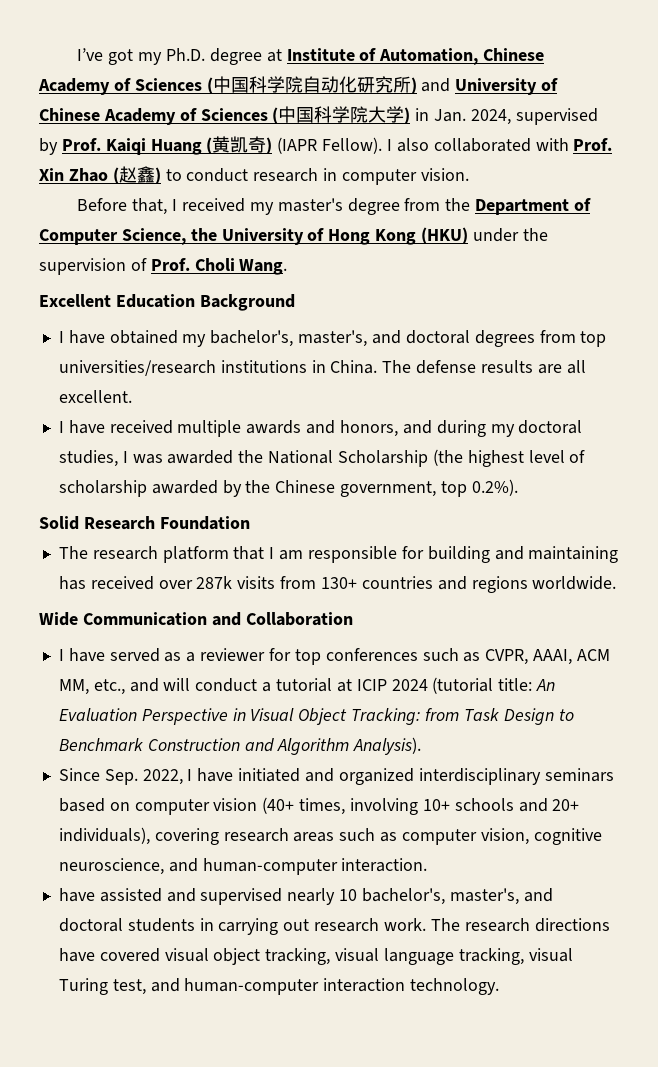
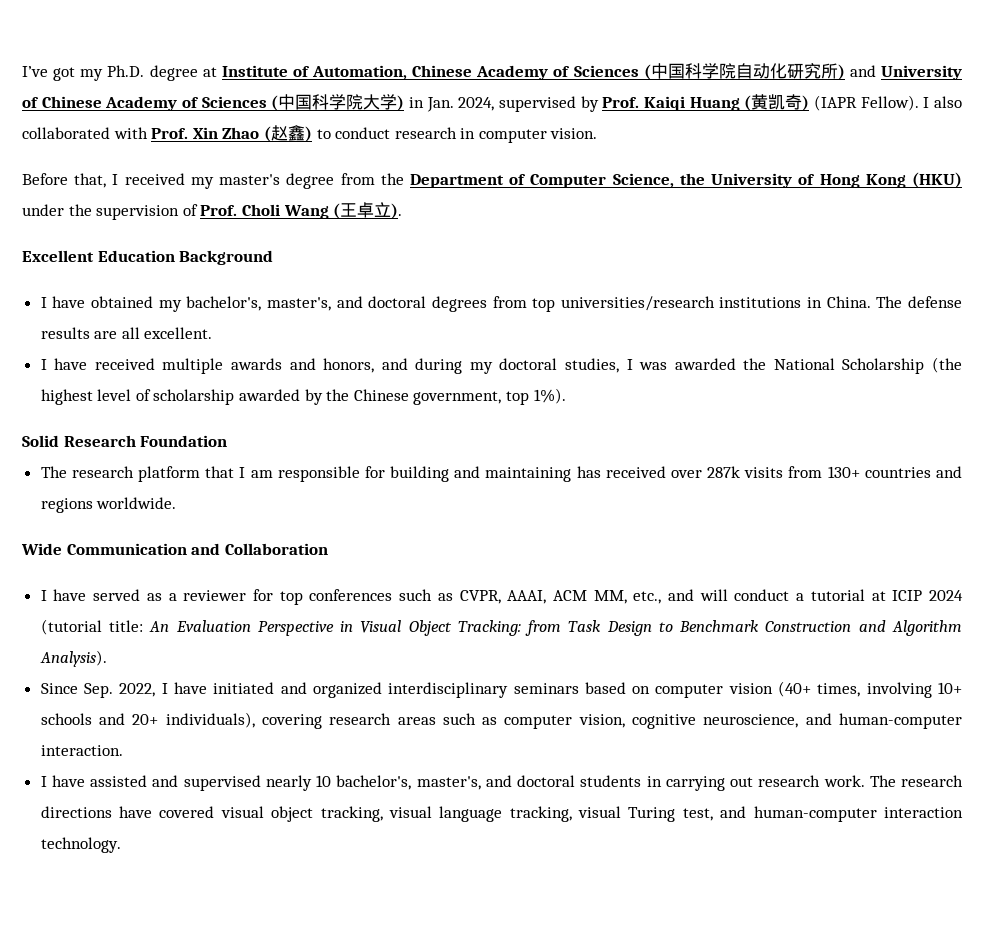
- Before that, I received my master's degree from the Department of Computer Science, the University of Hong Kong (HKU) under the supervision of Prof. Choli Wang.
+ Before that, I received my master's degree from the Department of Computer Science, the University of Hong Kong (HKU) under the supervision of Prof. Choli Wang (王卓立).
- I have received multiple awards and honors, and during my doctoral studies, I was awarded the National Scholarship (the highest level of scholarship awarded by the Chinese government, top 0.2%).
+ I have received multiple awards and honors, and during my doctoral studies, I was awarded the National Scholarship (the highest level of scholarship awarded by the Chinese government, top 1%).
- have assisted and supervised nearly 10 bachelor's, master's, and doctoral students in carrying out research work.
+ I have assisted and supervised nearly 10 bachelor's, master's, and doctoral students in carrying out research work.

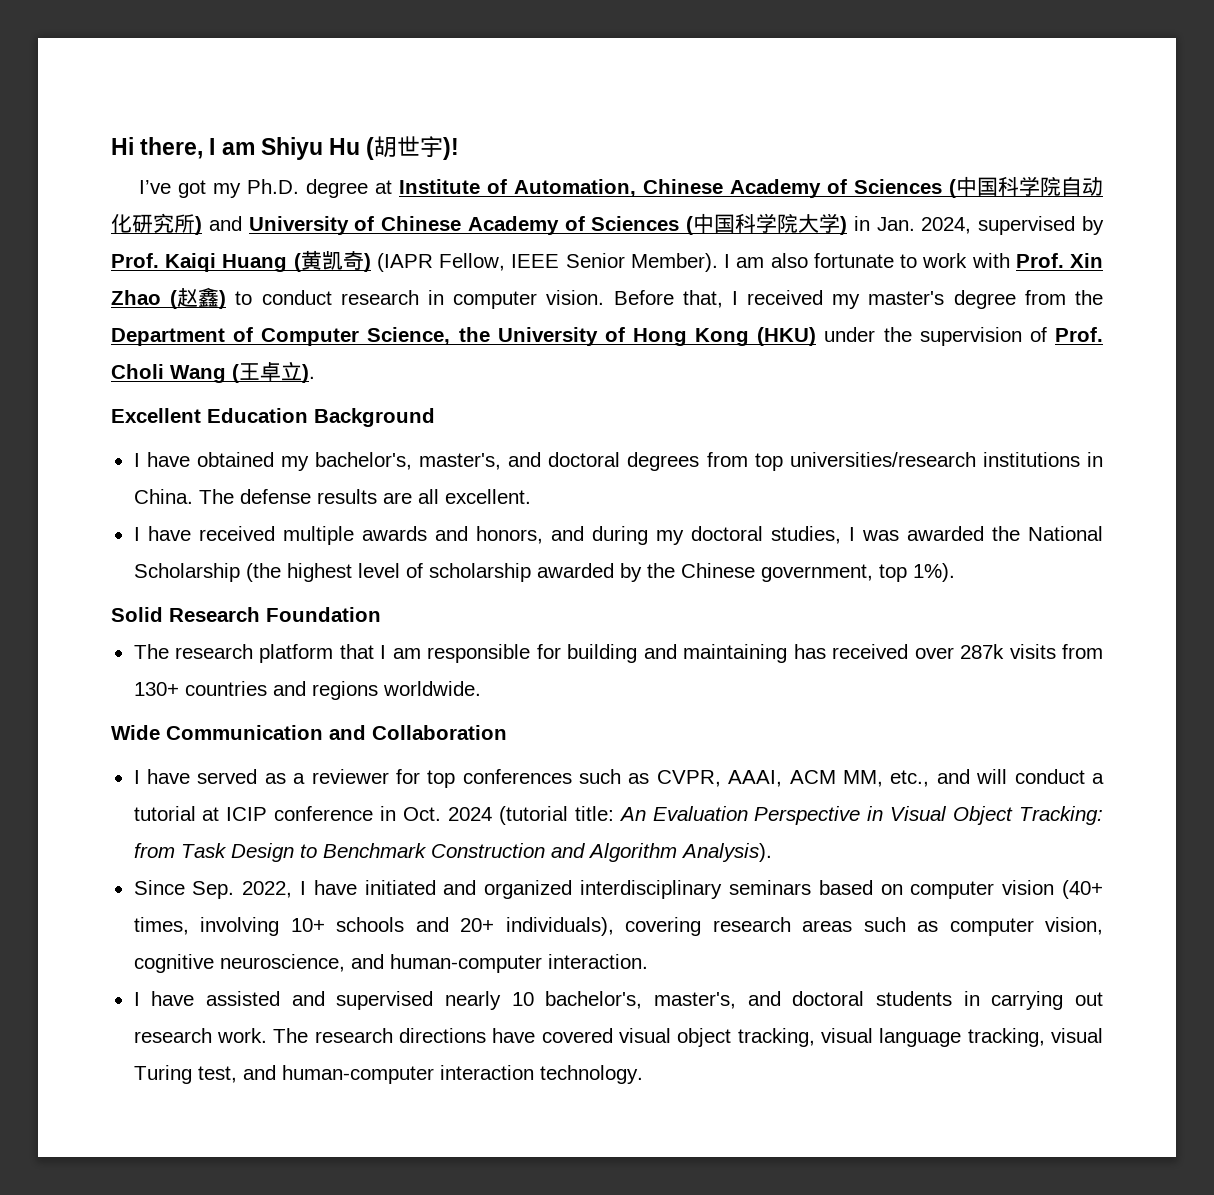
+ Hi there, I am Shiyu Hu (胡世宇)!
- I’ve got my Ph.D. degree at Institute of Automation, Chinese Academy of Sciences (中国科学院自动化研究所) and University of Chinese Academy of Sciences (中国科学院大学) in Jan. 2024, supervised by Prof. Kaiqi Huang (黄凯奇) (IAPR Fellow). I also collaborated with Prof. Xin Zhao (赵鑫) to conduct research in computer vision.
- Before that, I received my master's degree from the Department of Computer Science, the University of Hong Kong (HKU) under the supervision of Prof. Choli Wang (王卓立).
+ I’ve got my Ph.D. degree at Institute of Automation, Chinese Academy of Sciences (中国科学院自动化研究所) and University of Chinese Academy of Sciences (中国科学院大学) in Jan. 2024, supervised by Prof. Kaiqi Huang (黄凯奇) (IAPR Fellow, IEEE Senior Member). I am also fortunate to work with Prof. Xin Zhao (赵鑫) to conduct research in computer vision. Before that, I received my master's degree from the Department of Computer Science, the University of Hong Kong (HKU) under the supervision of Prof. Choli Wang (王卓立).
- I have served as a reviewer for top conferences such as CVPR, AAAI, ACM MM, etc., and will conduct a tutorial at ICIP 2024 (tutorial title: An Evaluation Perspective in Visual Object Tracking: from Task Design to Benchmark Construction and Algorithm Analysis).
+ I have served as a reviewer for top conferences such as CVPR, AAAI, ACM MM, etc., and will conduct a tutorial at ICIP conference in Oct. 2024 (tutorial title: An Evaluation Perspective in Visual Object Tracking: from Task Design to Benchmark Construction and Algorithm Analysis).

